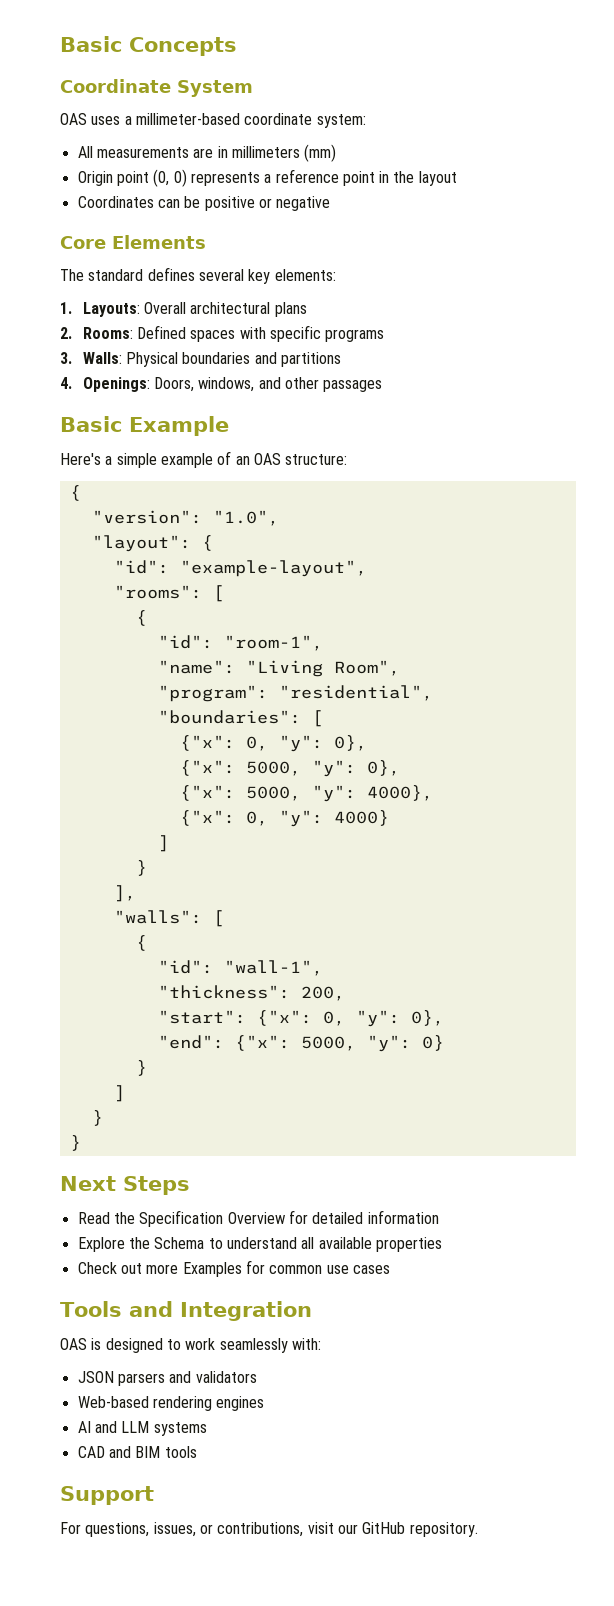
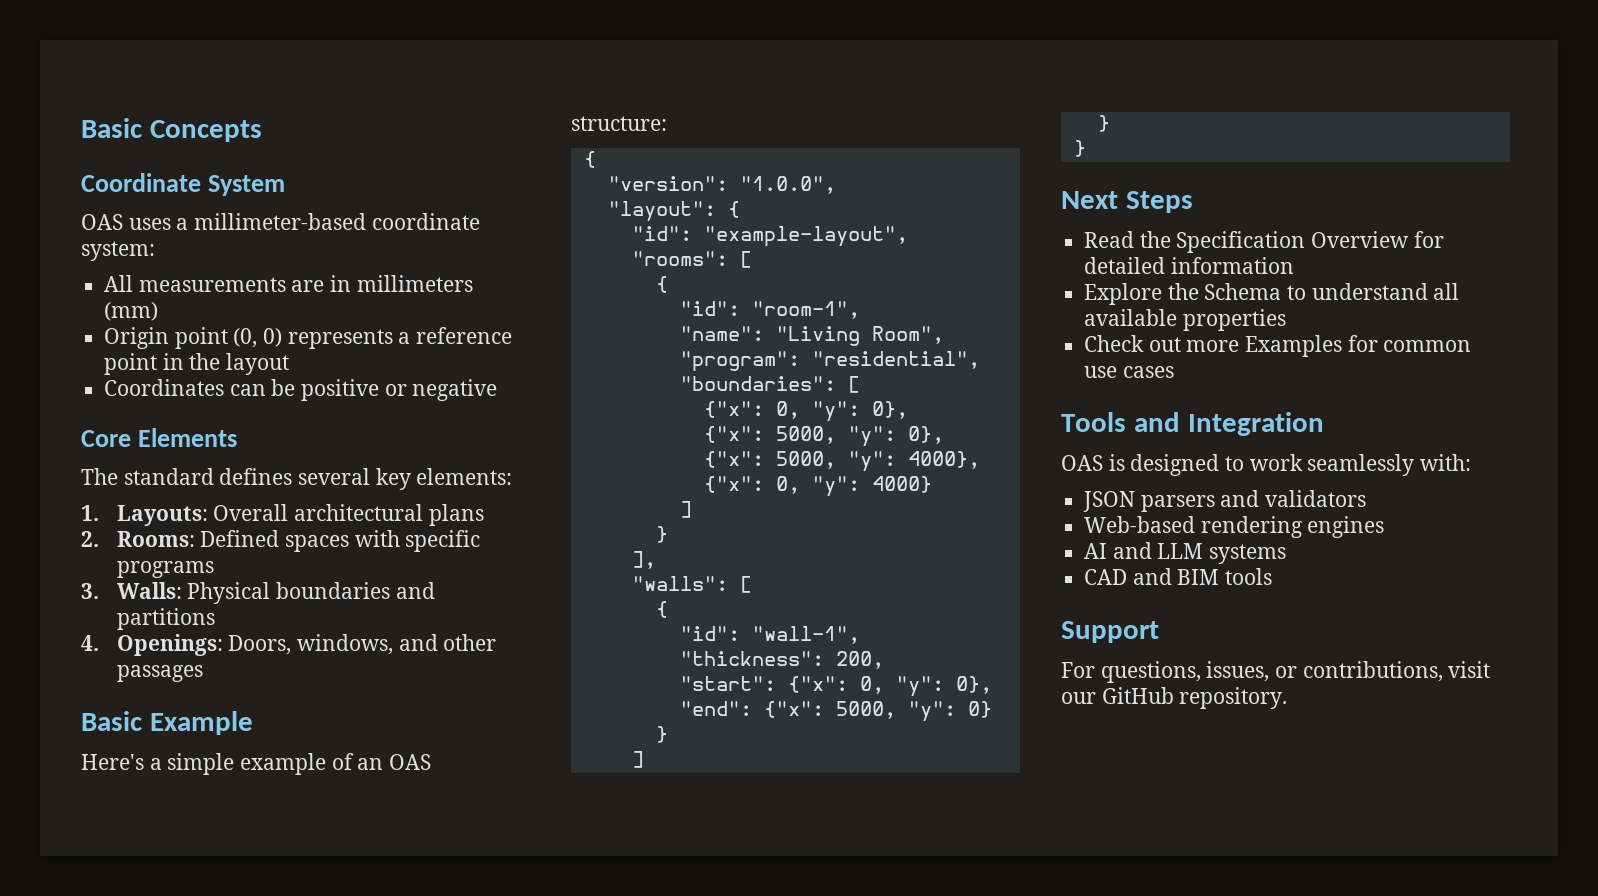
- "version": "1.0",
+ "version": "1.0.0",

